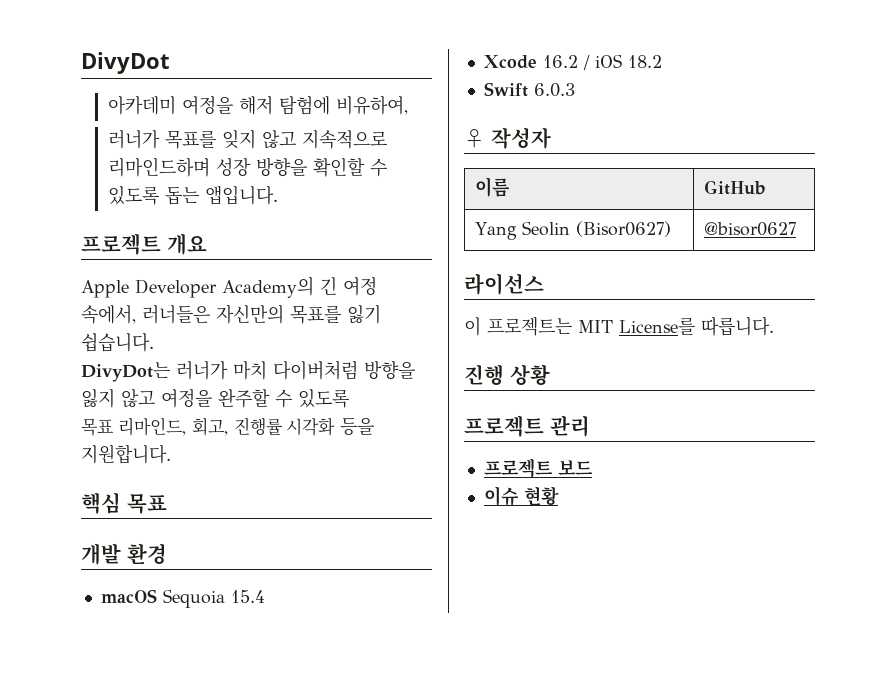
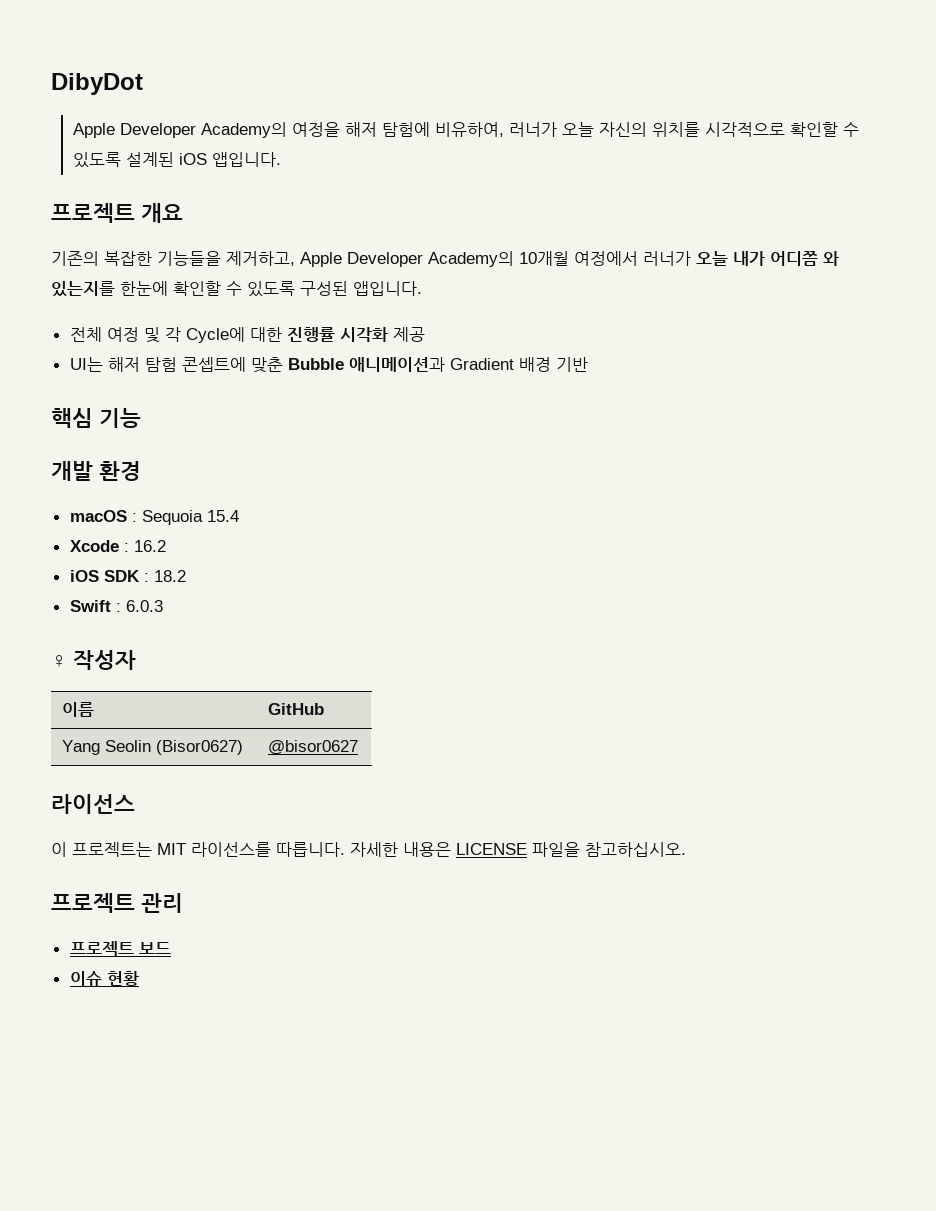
- DivyDot
- 아카데미 여정을 해저 탐험에 비유하여,
- 러너가 목표를 잊지 않고 지속적으로 리마인드하며 성장 방향을 확인할 수 있도록 돕는 앱입니다.
+ DibyDot
+ Apple Developer Academy의 여정을 해저 탐험에 비유하여, 러너가 오늘 자신의 위치를 시각적으로 확인할 수 있도록 설계된 iOS 앱입니다.
- Apple Developer Academy의 긴 여정 속에서, 러너들은 자신만의 목표를 잃기 쉽습니다.
- DivyDot는 러너가 마치 다이버처럼 방향을 잃지 않고 여정을 완주할 수 있도록
- 목표 리마인드, 회고, 진행률 시각화 등을 지원합니다.
+ 기존의 복잡한 기능들을 제거하고, Apple Developer Academy의 10개월 여정에서 러너가 오늘 내가 어디쯤 와 있는지를 한눈에 확인할 수 있도록 구성된 앱입니다.
+ 전체 여정 및 각 Cycle에 대한 진행률 시각화 제공
+ UI는 해저 탐험 콘셉트에 맞춘 Bubble 애니메이션과 Gradient 배경 기반
- 핵심 목표
+ 핵심 기능
- macOS Sequoia 15.4
+ macOS : Sequoia 15.4
- Xcode 16.2 / iOS 18.2
+ Xcode : 16.2
+ iOS SDK : 18.2
- Swift 6.0.3
+ Swift : 6.0.3
- 이 프로젝트는 MIT License를 따릅니다.
- 진행 상황
+ 이 프로젝트는 MIT 라이선스를 따릅니다. 자세한 내용은 LICENSE 파일을 참고하십시오.

